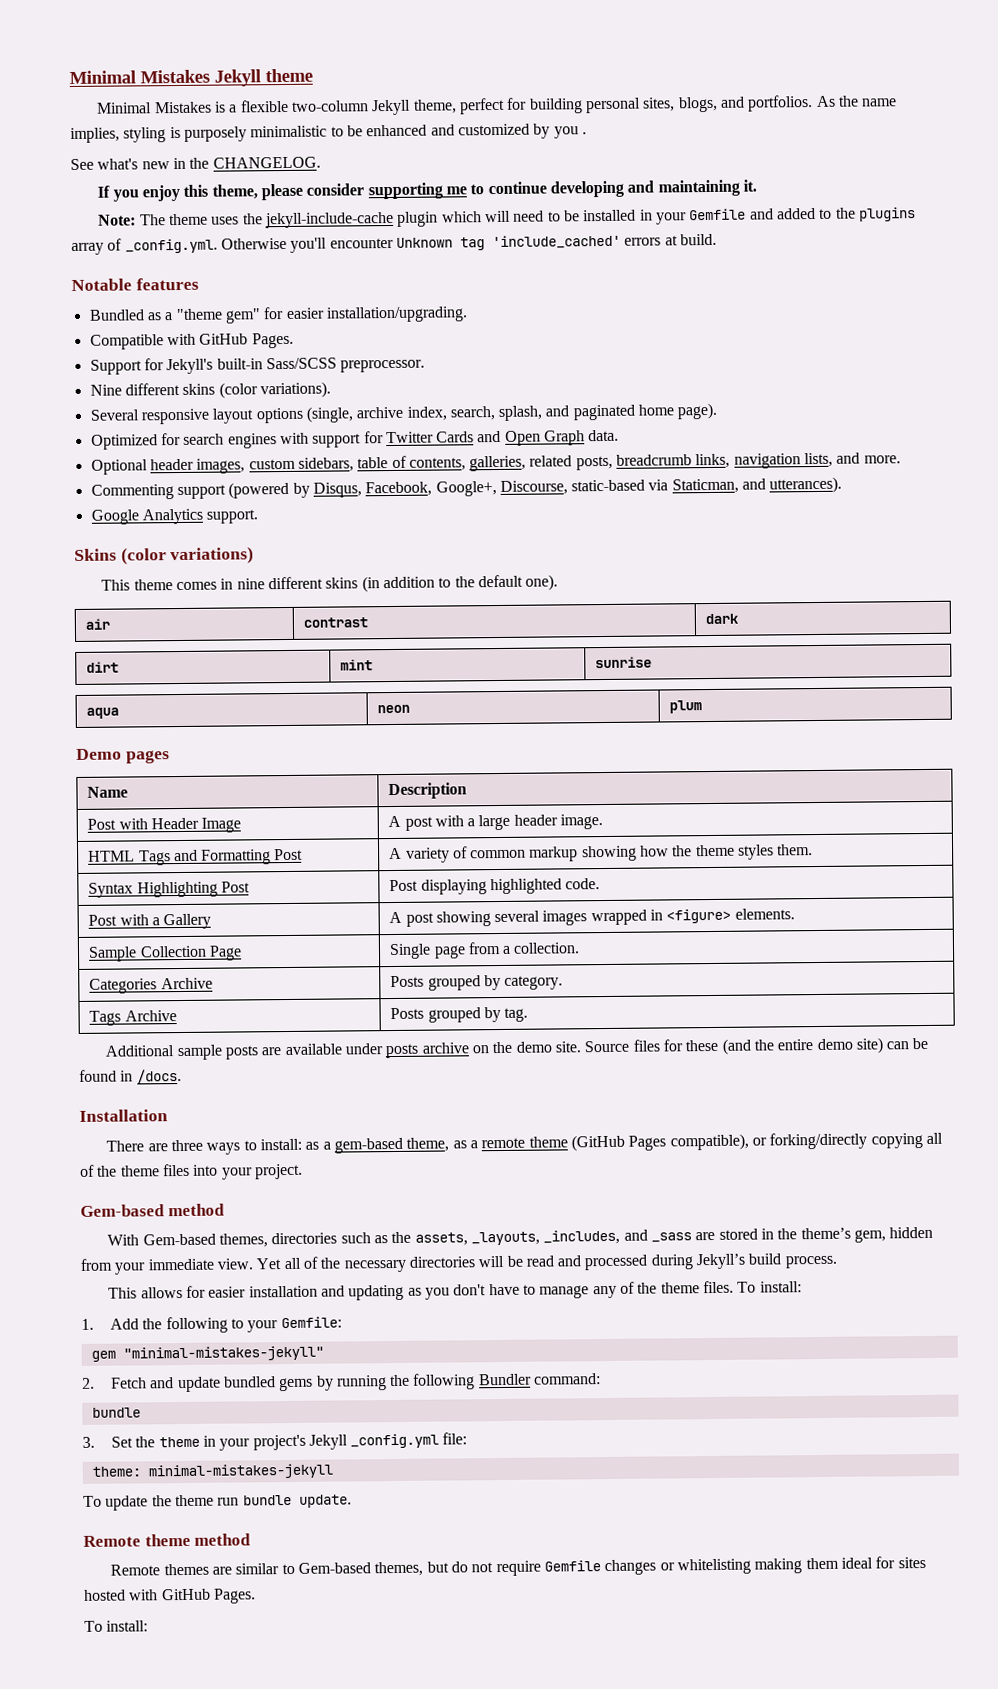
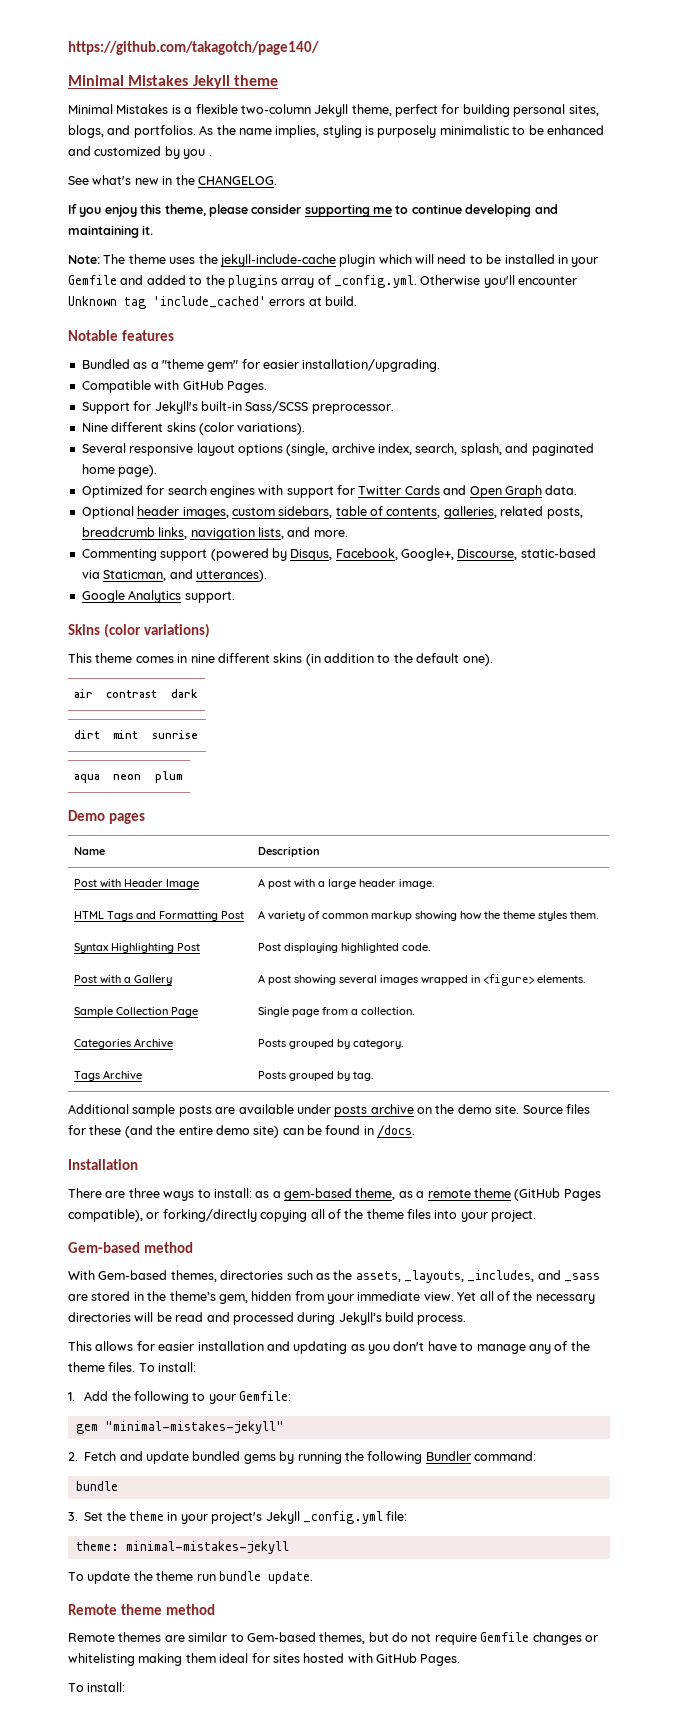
+ https://github.com/takagotch/page140/

